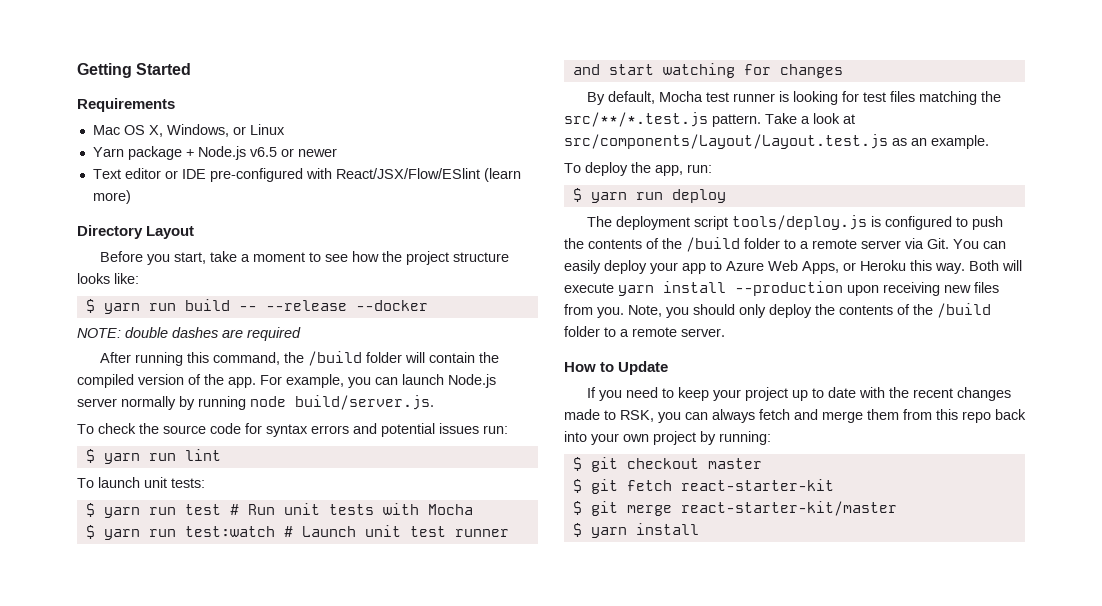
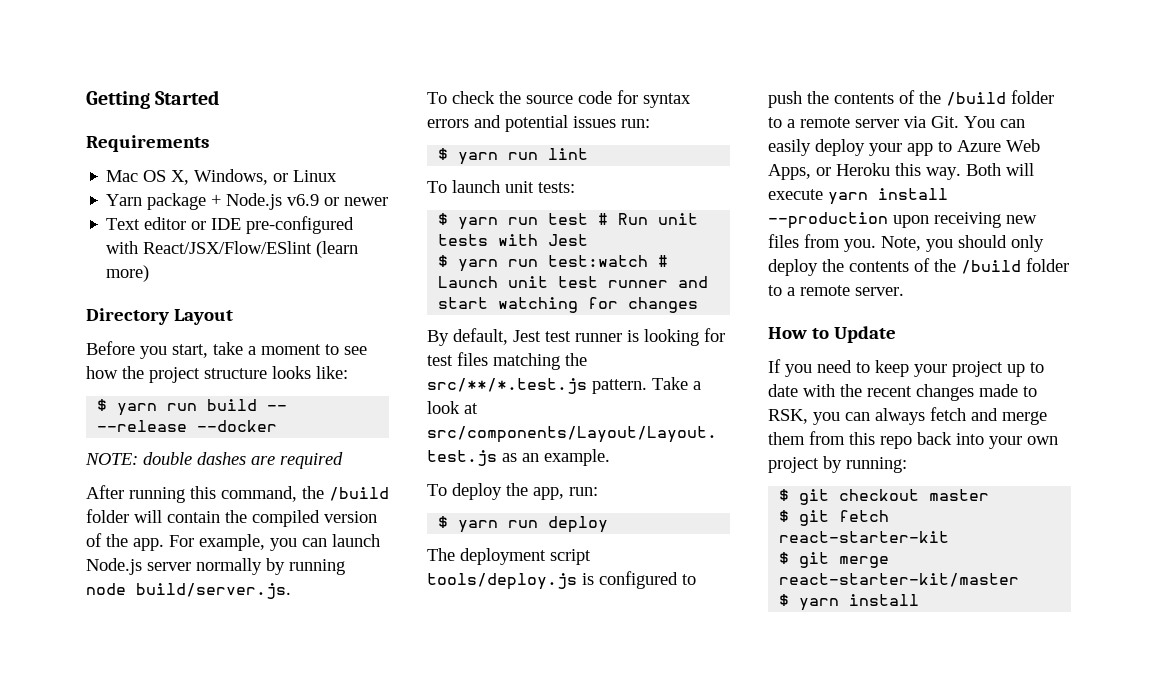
- Yarn package + Node.js v6.5 or newer
+ Yarn package + Node.js v6.9 or newer
- $ yarn run test # Run unit tests with Mocha
+ $ yarn run test # Run unit tests with Jest
- By default, Mocha test runner is looking for test files matching the src/**/*.test.js pattern.
+ By default, Jest test runner is looking for test files matching the src/**/*.test.js pattern.

